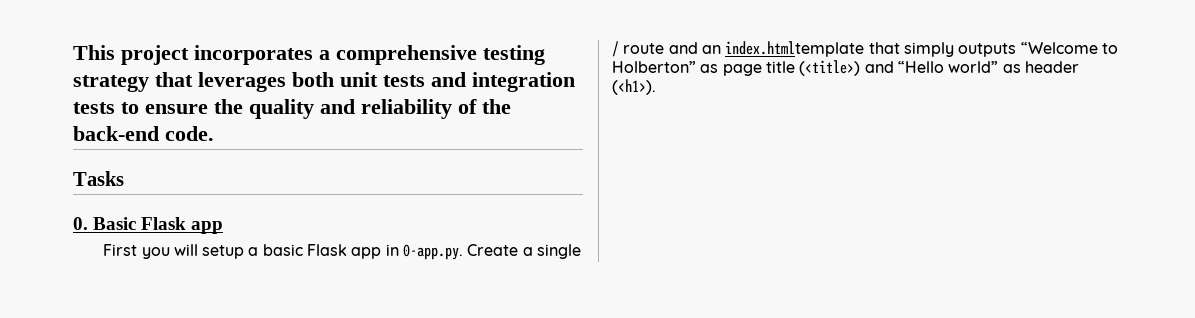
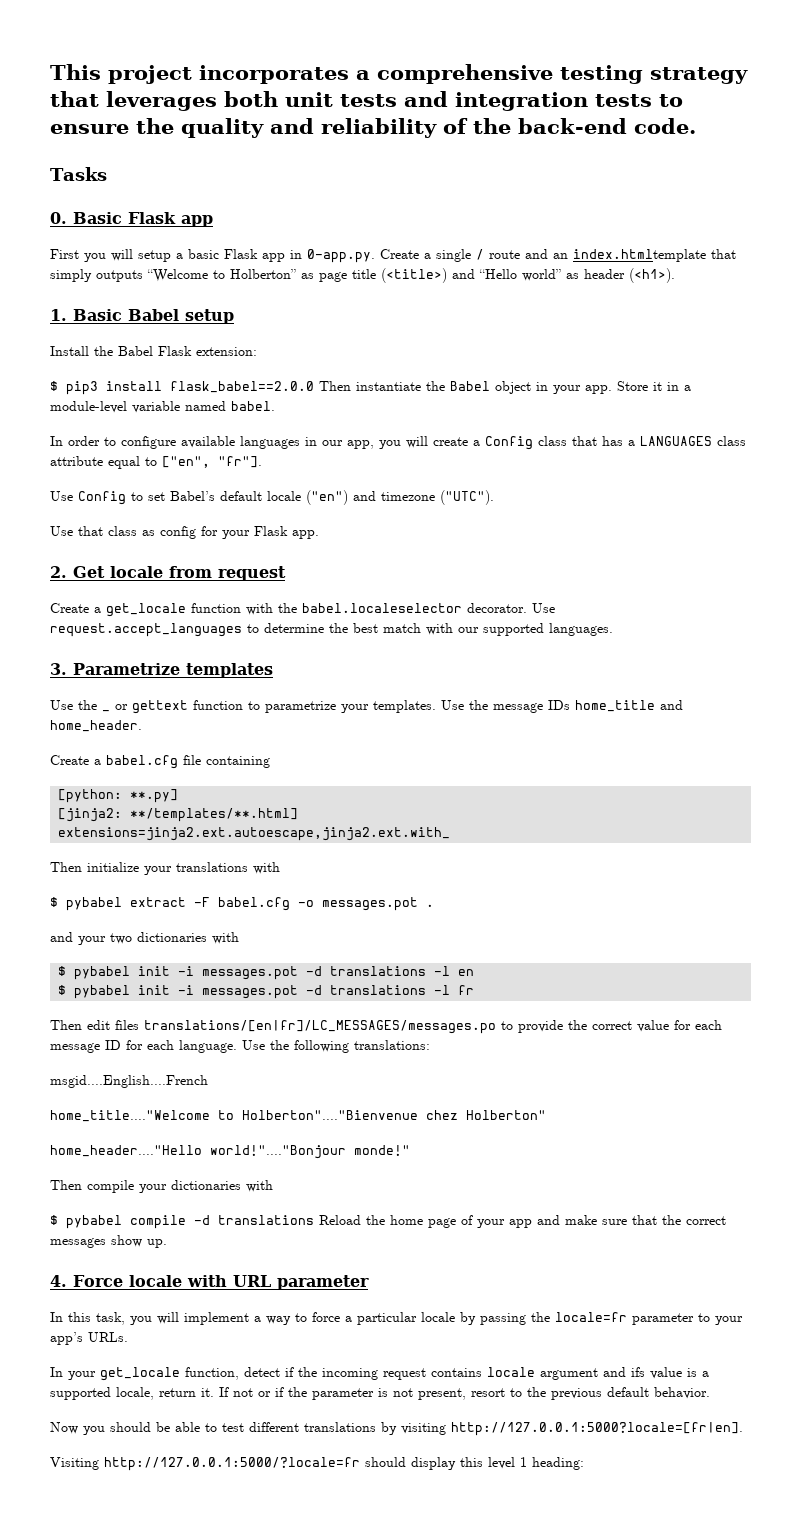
+ 1. Basic Babel setup
+ Install the Babel Flask extension:
+ $ pip3 install flask_babel==2.0.0 Then instantiate the Babel object in your app. Store it in a module-level variable named babel.
+ In order to configure available languages in our app, you will create a Config class that has a LANGUAGES class attribute equal to ["en", "fr"].
+ Use Config to set Babel’s default locale ("en") and timezone ("UTC").
+ Use that class as config for your Flask app.
+ 2. Get locale from request
+ Create a get_locale function with the babel.localeselector decorator. Use request.accept_languages to determine the best match with our supported languages.
+ 3. Parametrize templates
+ Use the _ or gettext function to parametrize your templates. Use the message IDs home_title and home_header.
+ Create a babel.cfg file containing
+ [python: **.py]
+ [jinja2: **/templates/**.html]
+ extensions=jinja2.ext.autoescape,jinja2.ext.with_
+ Then initialize your translations with
+ $ pybabel extract -F babel.cfg -o messages.pot .
+ and your two dictionaries with
+ $ pybabel init -i messages.pot -d translations -l en
+ $ pybabel init -i messages.pot -d translations -l fr
+ Then edit files translations/[en|fr]/LC_MESSAGES/messages.po to provide the correct value for each message ID for each language. Use the following translations:
+ msgid....English....French
+ home_title...."Welcome to Holberton"...."Bienvenue chez Holberton"
+ home_header...."Hello world!"...."Bonjour monde!"
+ Then compile your dictionaries with
+ $ pybabel compile -d translations Reload the home page of your app and make sure that the correct messages show up.
+ 4. Force locale with URL parameter
+ In this task, you will implement a way to force a particular locale by passing the locale=fr parameter to your app’s URLs.
+ In your get_locale function, detect if the incoming request contains locale argument and ifs value is a supported locale, return it. If not or if the parameter is not present, resort to the previous default behavior.
+ Now you should be able to test different translations by visiting http://127.0.0.1:5000?locale=[fr|en].
+ Visiting http://127.0.0.1:5000/?locale=fr should display this level 1 heading:

